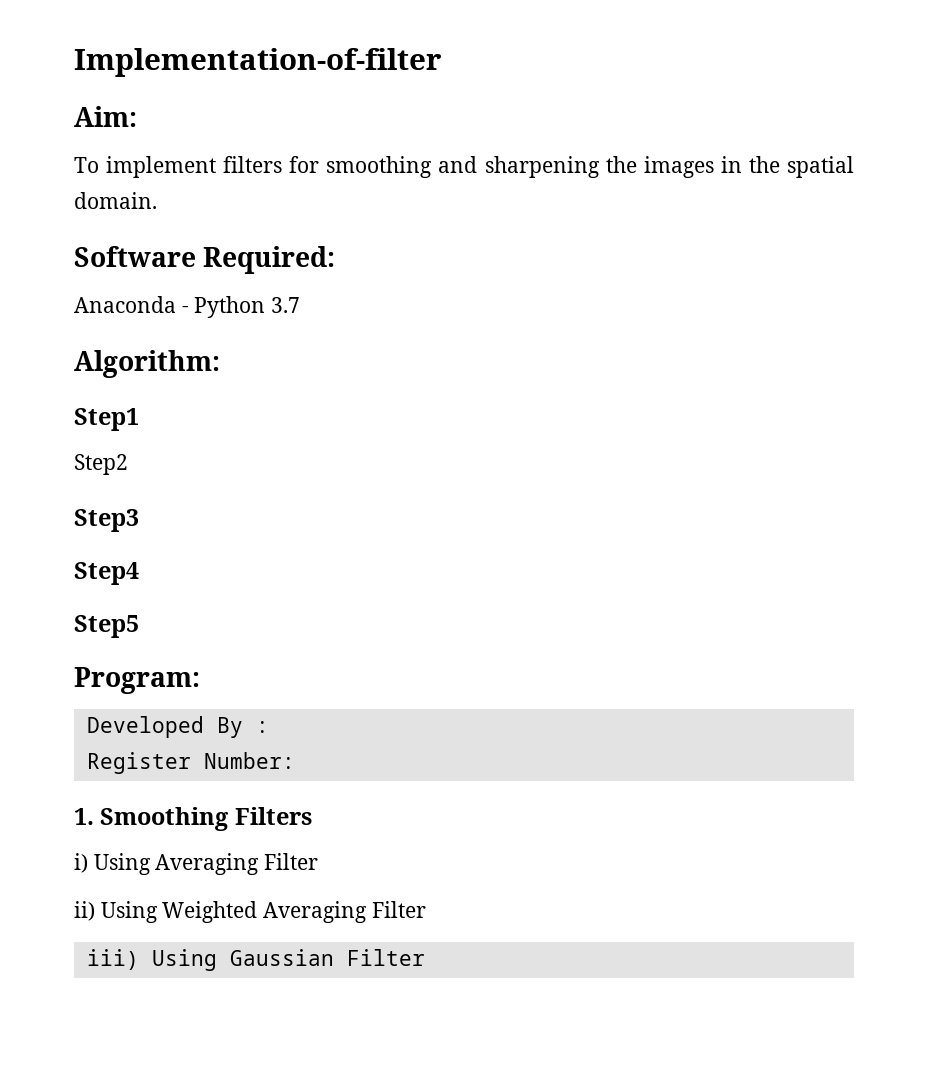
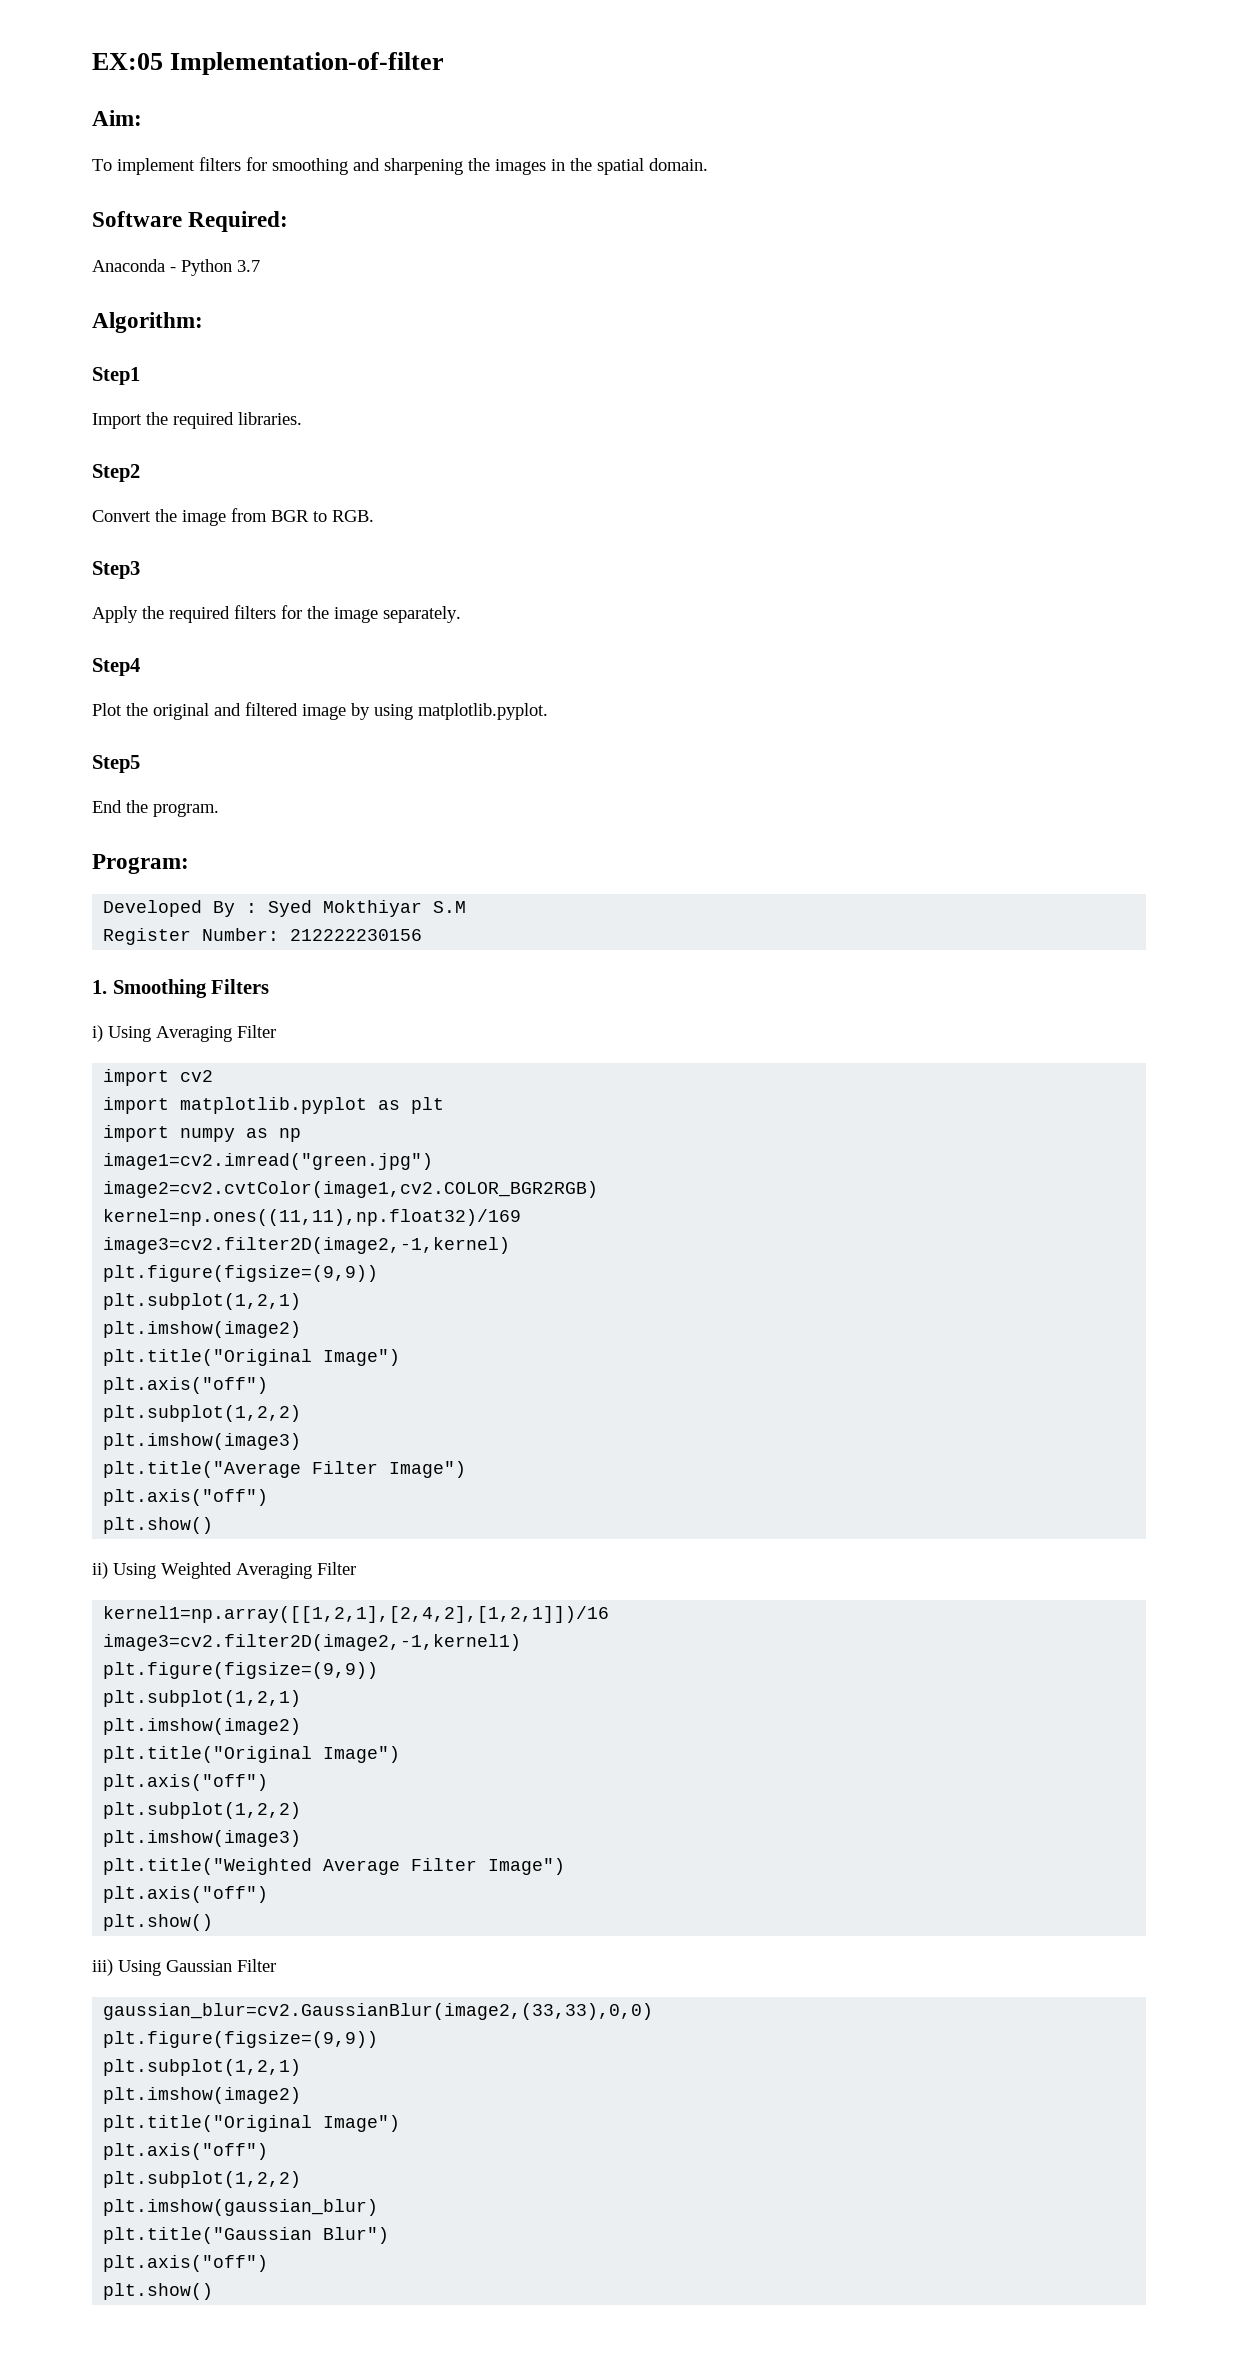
- Implementation-of-filter
+ EX:05 Implementation-of-filter
+ Import the required libraries.
  Step2
+ Convert the image from BGR to RGB.
  Step3
+ Apply the required filters for the image separately.
  Step4
+ Plot the original and filtered image by using matplotlib.pyplot.
  Step5
+ End the program.
- Developed By :
+ Developed By : Syed Mokthiyar S.M
- Register Number:
+ Register Number: 212222230156
+ import cv2
+ import matplotlib.pyplot as plt
+ import numpy as np
+ image1=cv2.imread("green.jpg")
+ image2=cv2.cvtColor(image1,cv2.COLOR_BGR2RGB)
+ kernel=np.ones((11,11),np.float32)/169
+ image3=cv2.filter2D(image2,-1,kernel)
+ plt.figure(figsize=(9,9))
+ plt.subplot(1,2,1)
+ plt.imshow(image2)
+ plt.title("Original Image")
+ plt.axis("off")
+ plt.subplot(1,2,2)
+ plt.imshow(image3)
+ plt.title("Average Filter Image")
+ plt.axis("off")
+ plt.show()
+ kernel1=np.array([[1,2,1],[2,4,2],[1,2,1]])/16
+ image3=cv2.filter2D(image2,-1,kernel1)
+ plt.figure(figsize=(9,9))
+ plt.subplot(1,2,1)
+ plt.imshow(image2)
+ plt.title("Original Image")
+ plt.axis("off")
+ plt.subplot(1,2,2)
+ plt.imshow(image3)
+ plt.title("Weighted Average Filter Image")
+ plt.axis("off")
+ plt.show()
  iii) Using Gaussian Filter
+ gaussian_blur=cv2.GaussianBlur(image2,(33,33),0,0)
+ plt.figure(figsize=(9,9))
+ plt.subplot(1,2,1)
+ plt.imshow(image2)
+ plt.title("Original Image")
+ plt.axis("off")
+ plt.subplot(1,2,2)
+ plt.imshow(gaussian_blur)
+ plt.title("Gaussian Blur")
+ plt.axis("off")
+ plt.show()

